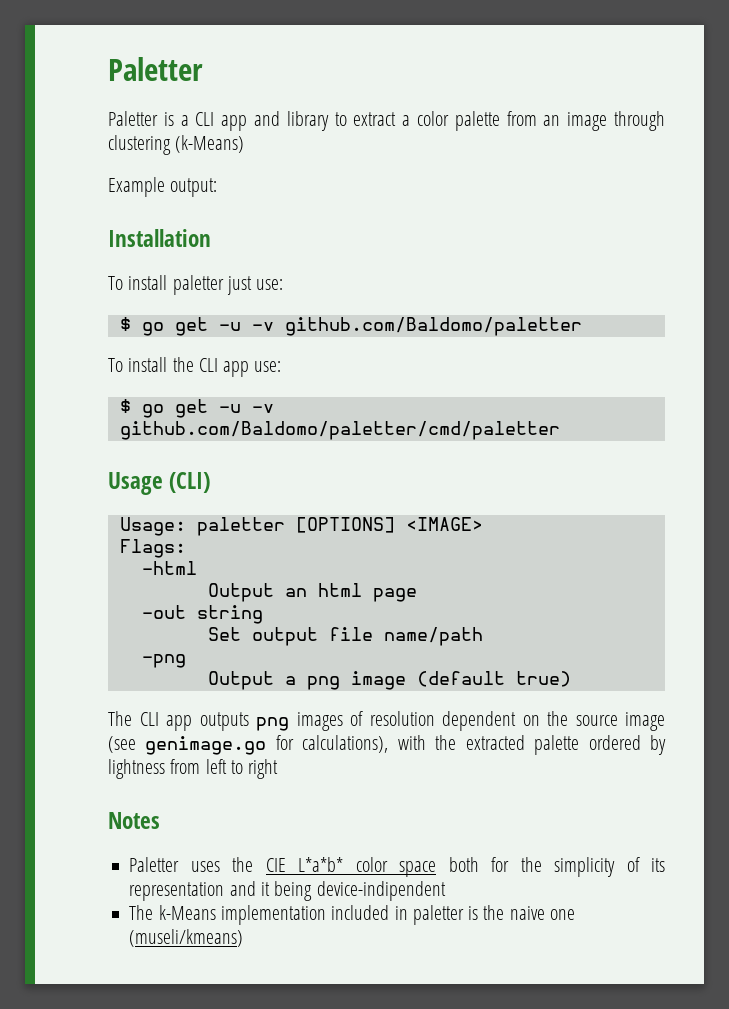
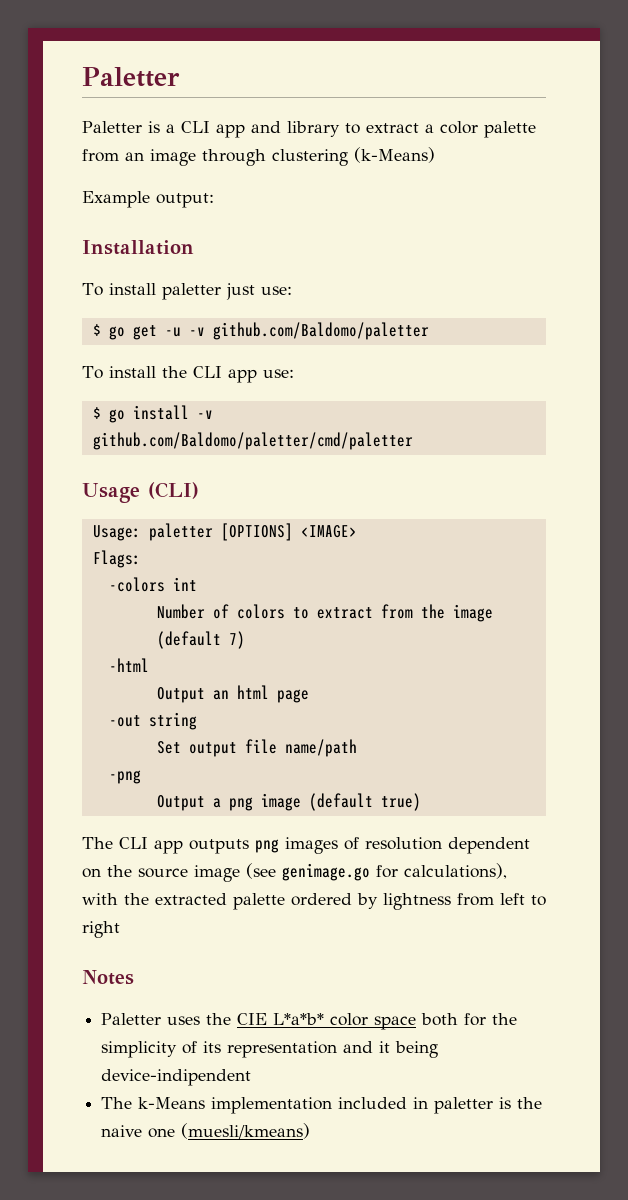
- $ go get -u -v github.com/Baldomo/paletter/cmd/paletter
+ $ go install -v github.com/Baldomo/paletter/cmd/paletter
+ -colors int
+ Number of colors to extract from the image (default 7)
- The k-Means implementation included in paletter is the naive one (museli/kmeans)
+ The k-Means implementation included in paletter is the naive one (muesli/kmeans)

